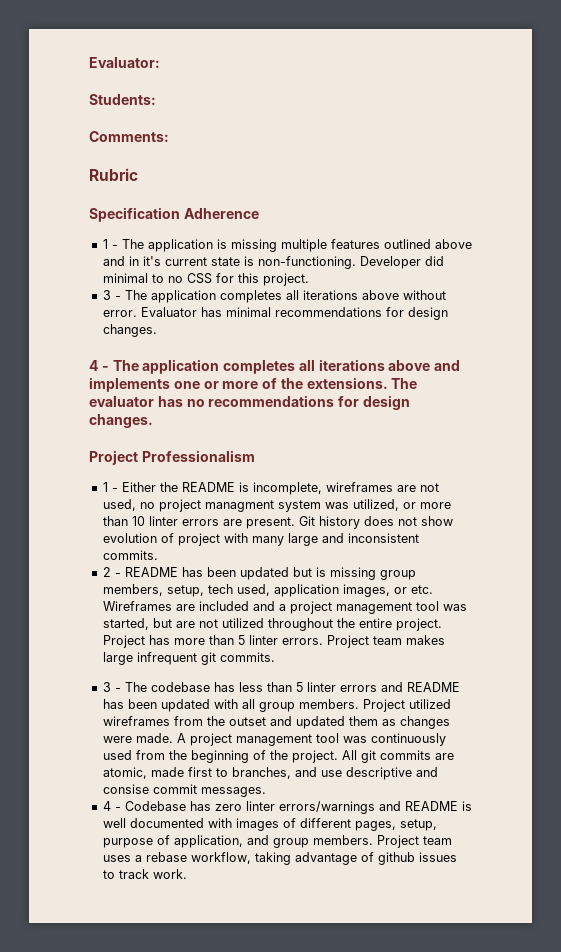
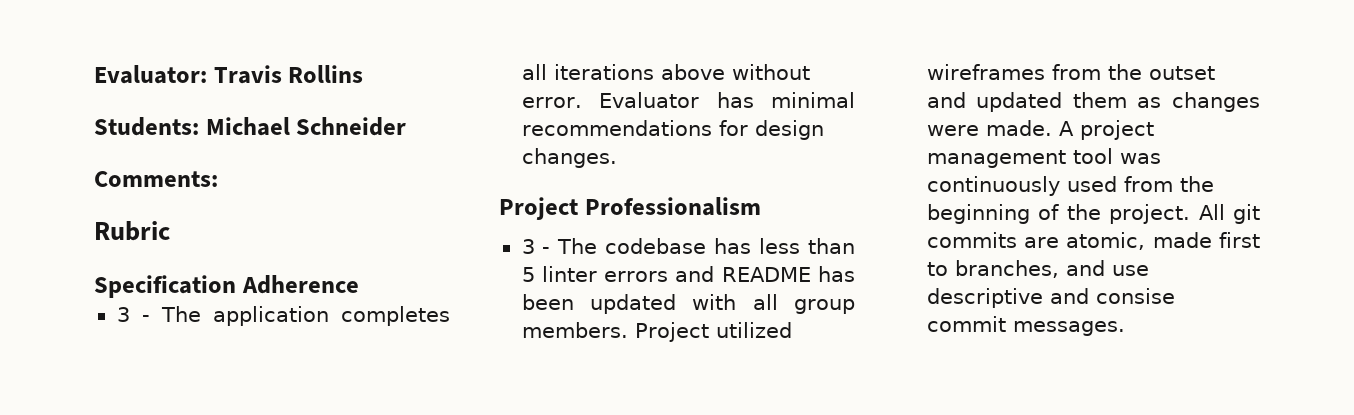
- Evaluator:
+ Evaluator: Travis Rollins
- Students:
+ Students: Michael Schneider
- 1 - The application is missing multiple features outlined above and in it's current state is non-functioning. Developer did minimal to no CSS for this project.
- 4 - The application completes all iterations above and implements one or more of the extensions. The evaluator has no recommendations for design changes.
  Project Professionalism
- 1 - Either the README is incomplete, wireframes are not used, no project managment system was utilized, or more than 10 linter errors are present. Git history does not show evolution of project with many large and inconsistent commits.
- 2 - README has been updated but is missing group members, setup, tech used, application images, or etc. Wireframes are included and a project management tool was started, but are not utilized throughout the entire project. Project has more than 5 linter errors. Project team makes large infrequent git commits.
- 4 - Codebase has zero linter errors/warnings and README is well documented with images of different pages, setup, purpose of application, and group members. Project team uses a rebase workflow, taking advantage of github issues to track work.

